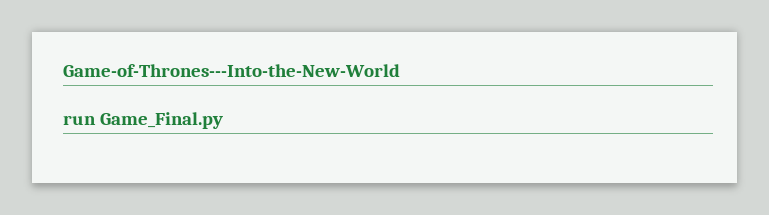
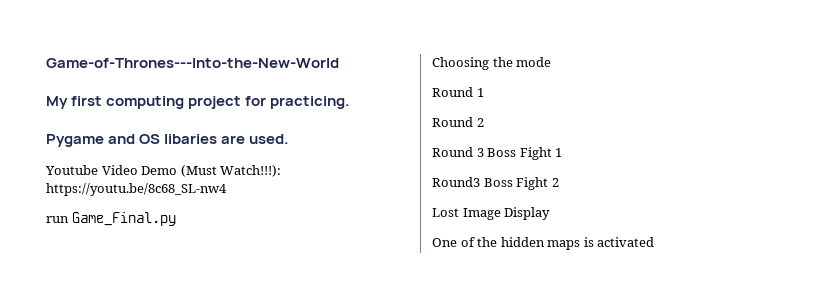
+ My first computing project for practicing.
+ Pygame and OS libaries are used.
+ Youtube Video Demo (Must Watch!!!): https://youtu.be/8c68_SL-nw4
  run Game_Final.py
+ Choosing the mode
+ Round 1
+ Round 2
+ Round 3 Boss Fight 1
+ Round3 Boss Fight 2
+ Lost Image Display
+ One of the hidden maps is activated

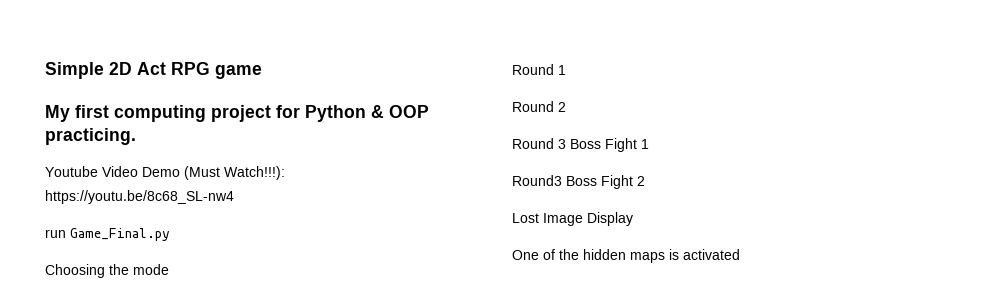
- Game-of-Thrones---Into-the-New-World
+ Simple 2D Act RPG game
- My first computing project for practicing.
- Pygame and OS libaries are used.
+ My first computing project for Python & OOP practicing.

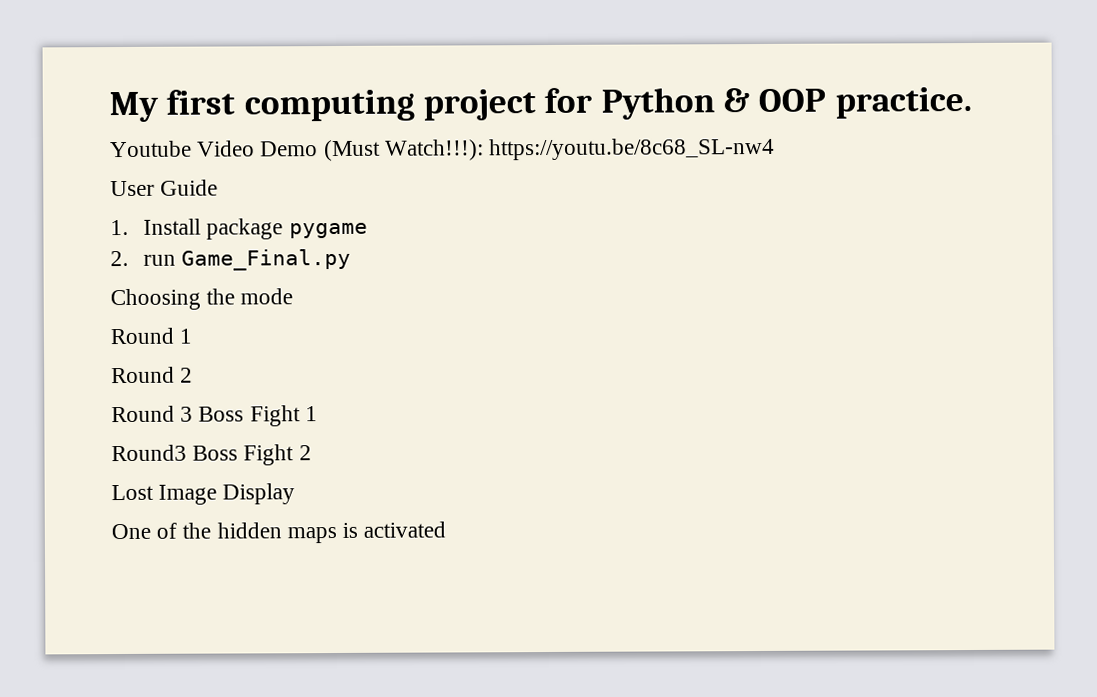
- Simple 2D Act RPG game
- My first computing project for Python & OOP practicing.
+ My first computing project for Python & OOP practice.
- run Game_Final.py
+ User Guide
+ 1. Install package pygame
+ 2. run Game_Final.py

